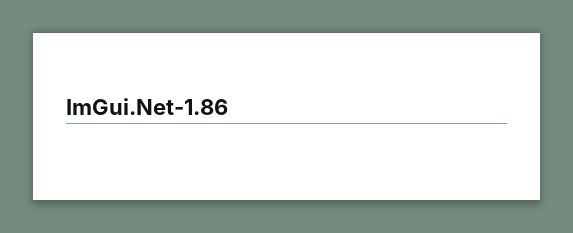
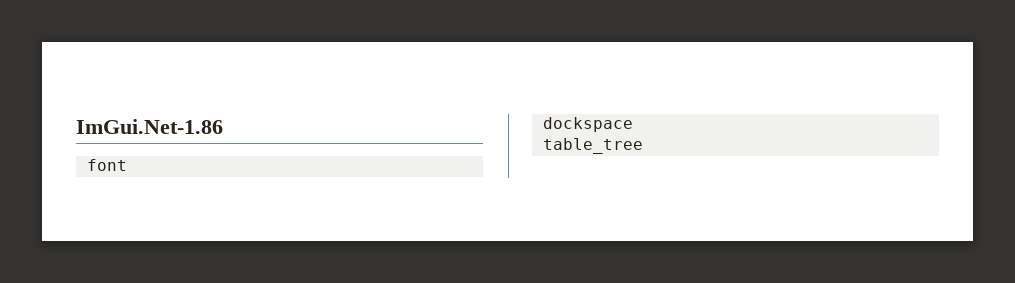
+ font
+ dockspace
+ table_tree

